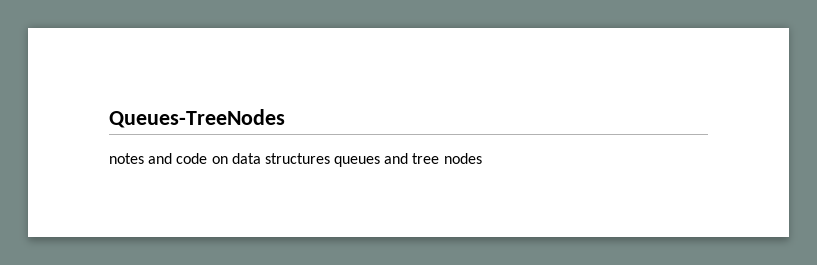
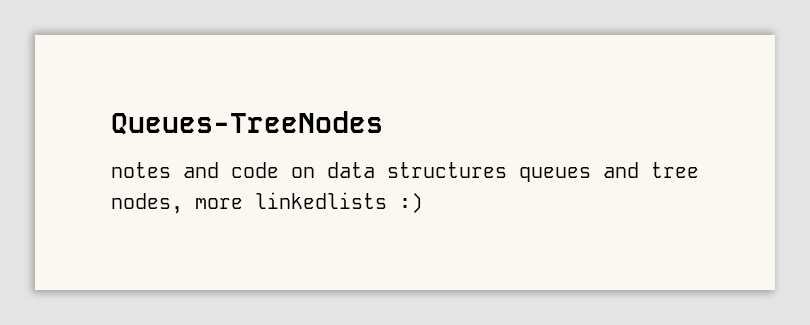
- notes and code on data structures queues and tree nodes
+ notes and code on data structures queues and tree nodes, more linkedlists :)

